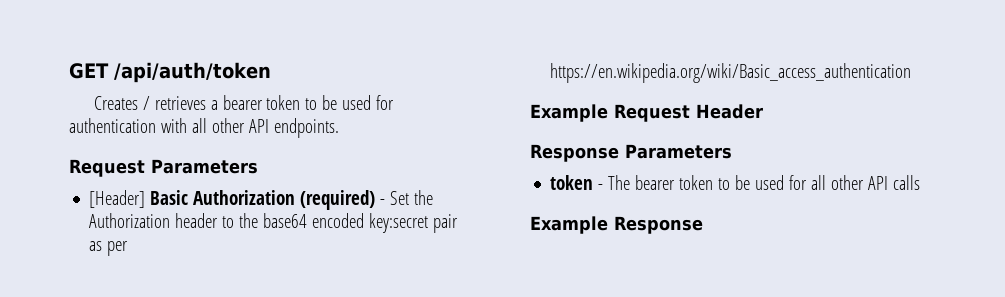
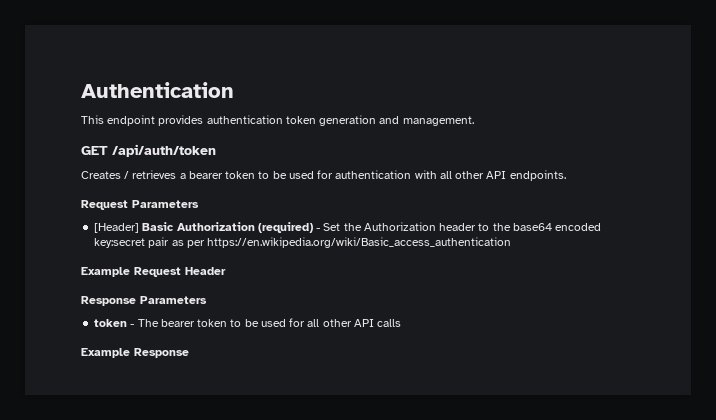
+ Authentication
+ This endpoint provides authentication token generation and management.

